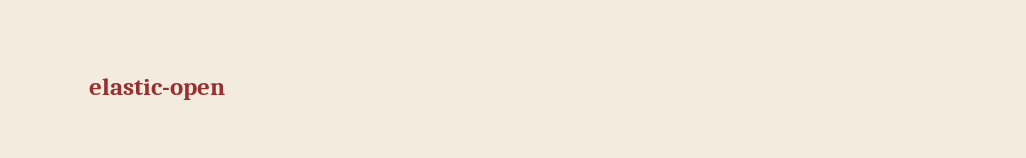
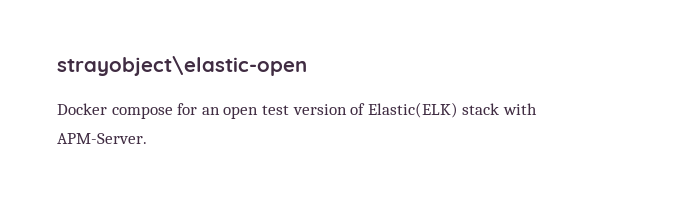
- elastic-open
+ strayobject\elastic-open
+ Docker compose for an open test version of Elastic(ELK) stack with APM-Server.

